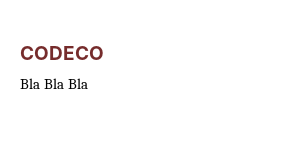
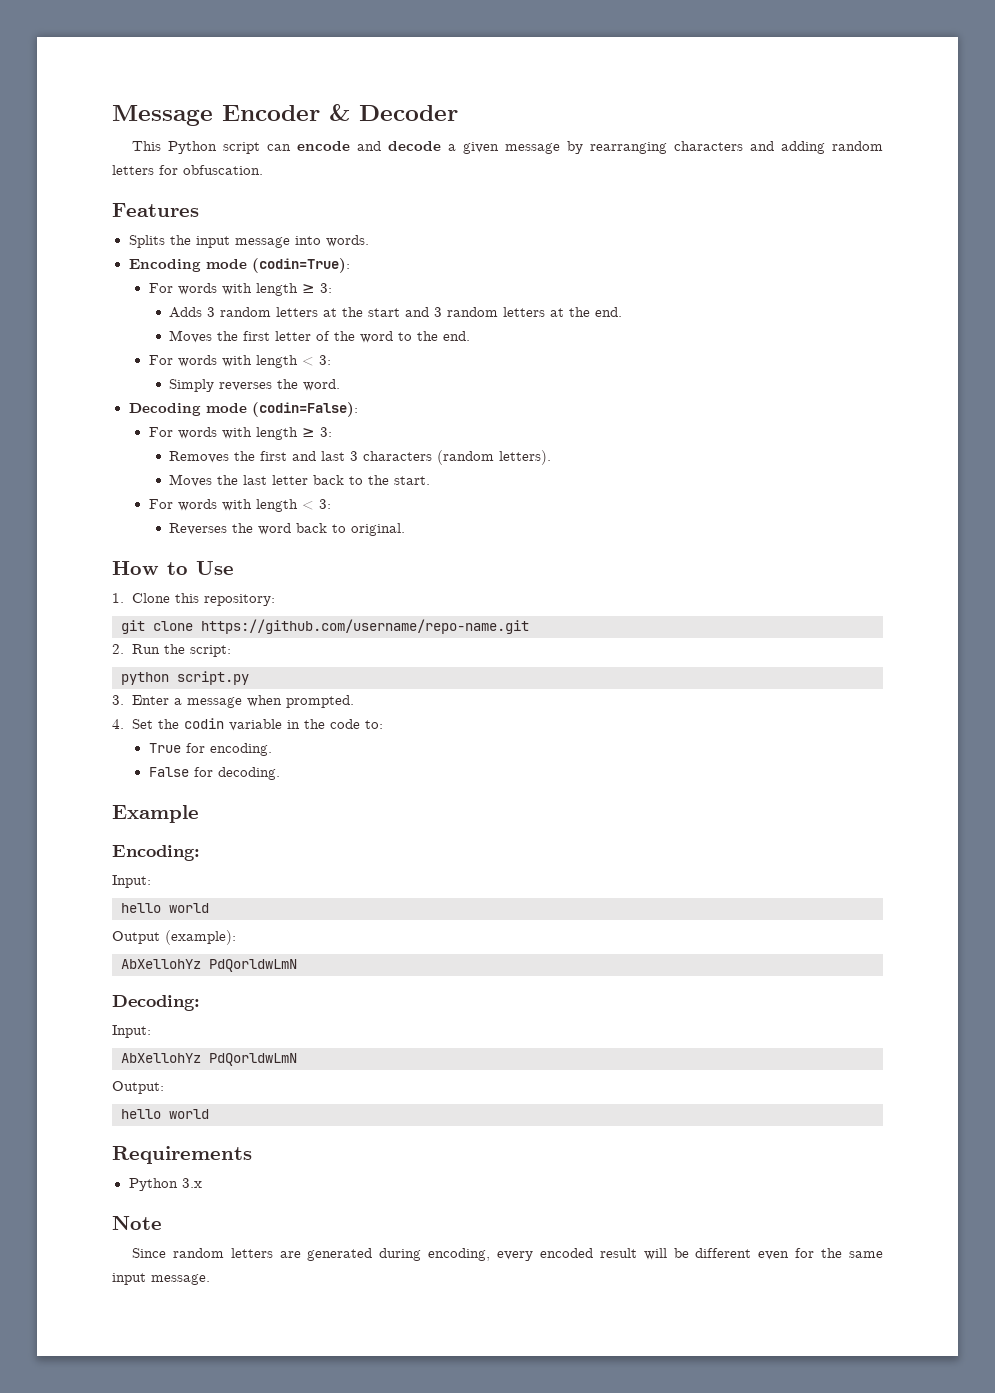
- CODECO
- Bla Bla Bla
+ Message Encoder & Decoder
+ This Python script can encode and decode a given message by rearranging characters and adding random letters for obfuscation.
+ Features
+ Splits the input message into words.
+ Encoding mode (codin=True):
+ For words with length ≥ 3:
+ Adds 3 random letters at the start and 3 random letters at the end.
+ Moves the first letter of the word to the end.
+ For words with length < 3:
+ Simply reverses the word.
+ Decoding mode (codin=False):
+ For words with length ≥ 3:
+ Removes the first and last 3 characters (random letters).
+ Moves the last letter back to the start.
+ For words with length < 3:
+ Reverses the word back to original.
+ How to Use
+ 1. Clone this repository:
+ git clone https://github.com/username/repo-name.git
+ 2. Run the script:
+ python script.py
+ 3. Enter a message when prompted.
+ 4. Set the codin variable in the code to:
+ True for encoding.
+ False for decoding.
+ Example
+ Encoding:
+ Input:
+ hello world
+ Output (example):
+ AbXellohYz PdQorldwLmN
+ Decoding:
+ Input:
+ AbXellohYz PdQorldwLmN
+ Output:
+ hello world
+ Requirements
+ Python 3.x
+ Note
+ Since random letters are generated during encoding, every encoded result will be different even for the same input message.

